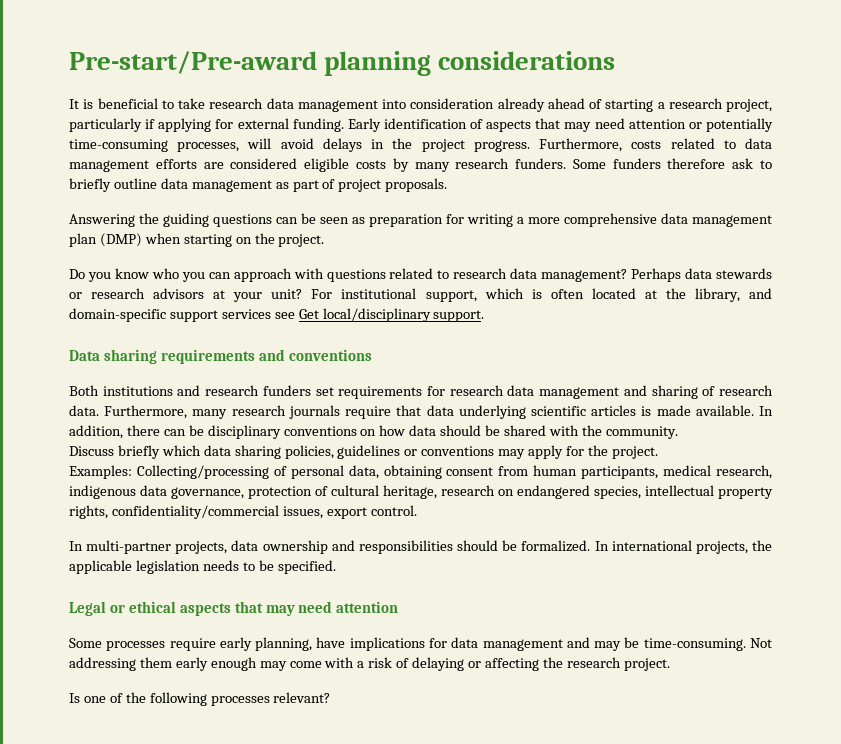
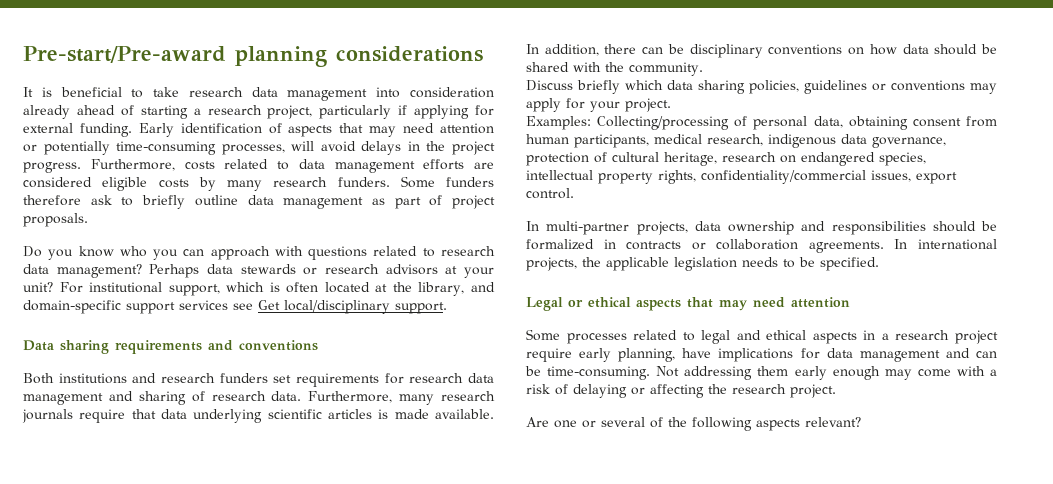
- Answering the guiding questions can be seen as preparation for writing a more comprehensive data management plan (DMP) when starting on the project.
- Discuss briefly which data sharing policies, guidelines or conventions may apply for the project.
+ Discuss briefly which data sharing policies, guidelines or conventions may apply for your project.
- In multi-partner projects, data ownership and responsibilities should be formalized.
+ In multi-partner projects, data ownership and responsibilities should be formalized in contracts or collaboration agreements.
- Some processes require early planning, have implications for data management and may be time-consuming.
+ Some processes related to legal and ethical aspects in a research project require early planning, have implications for data management and can be time-consuming.
- Is one of the following processes relevant?
+ Are one or several of the following aspects relevant?

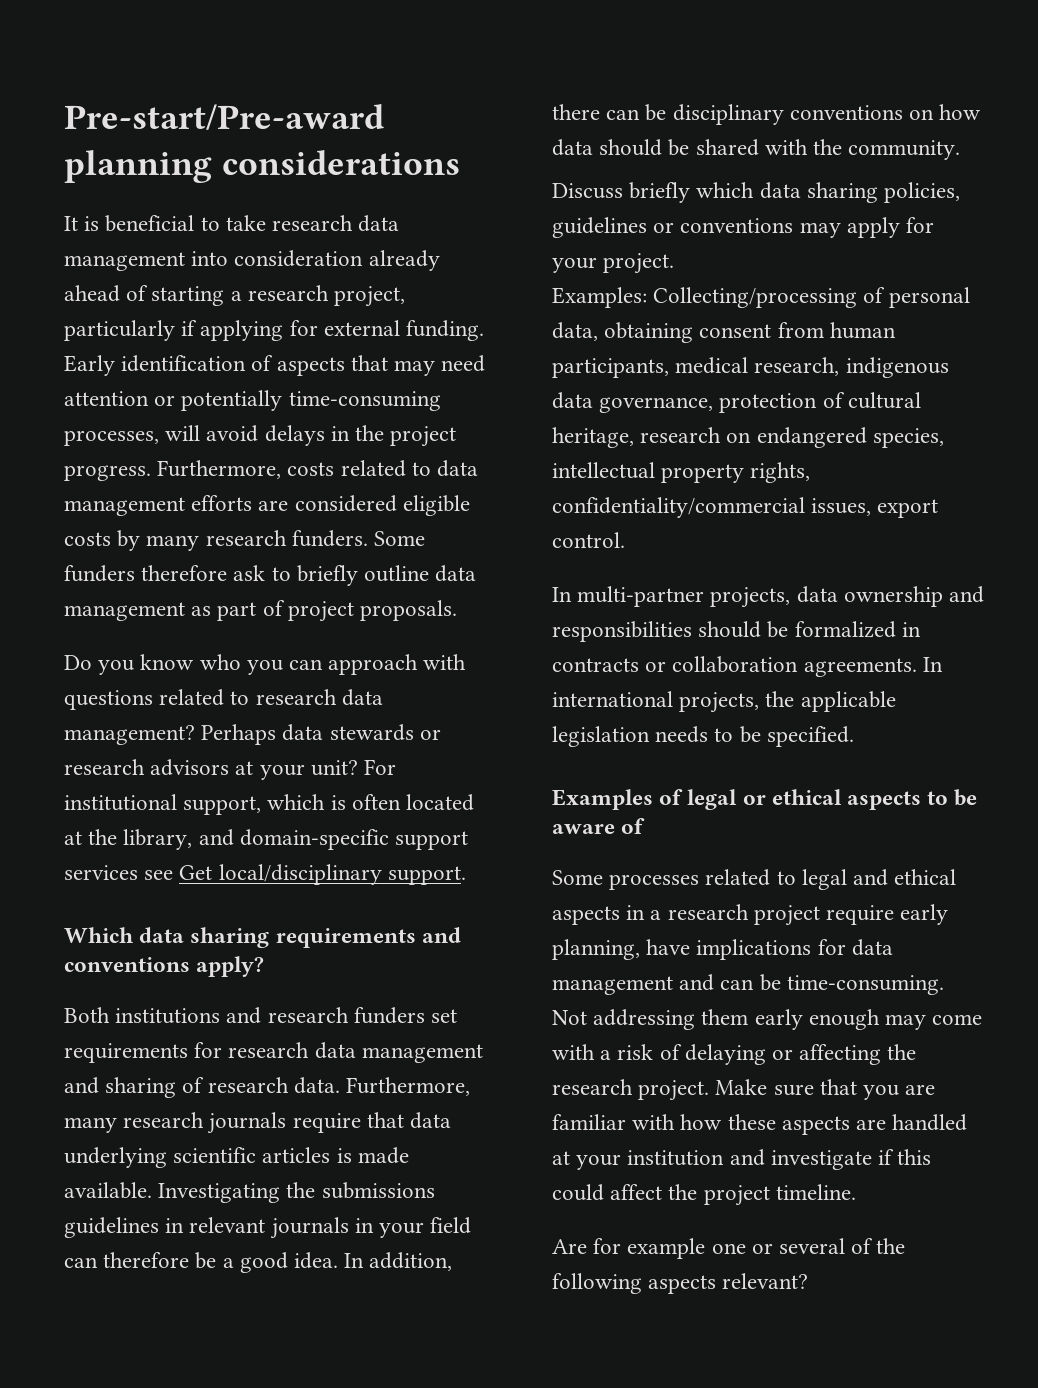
- Data sharing requirements and conventions
+ Which data sharing requirements and conventions apply?
+ Investigating the submissions guidelines in relevant journals in your field can therefore be a good idea.
- Legal or ethical aspects that may need attention
+ Examples of legal or ethical aspects to be aware of
+ Make sure that you are familiar with how these aspects are handled at your institution and investigate if this could affect the project timeline.
- Are one or several of the following aspects relevant?
+ Are for example one or several of the following aspects relevant?

